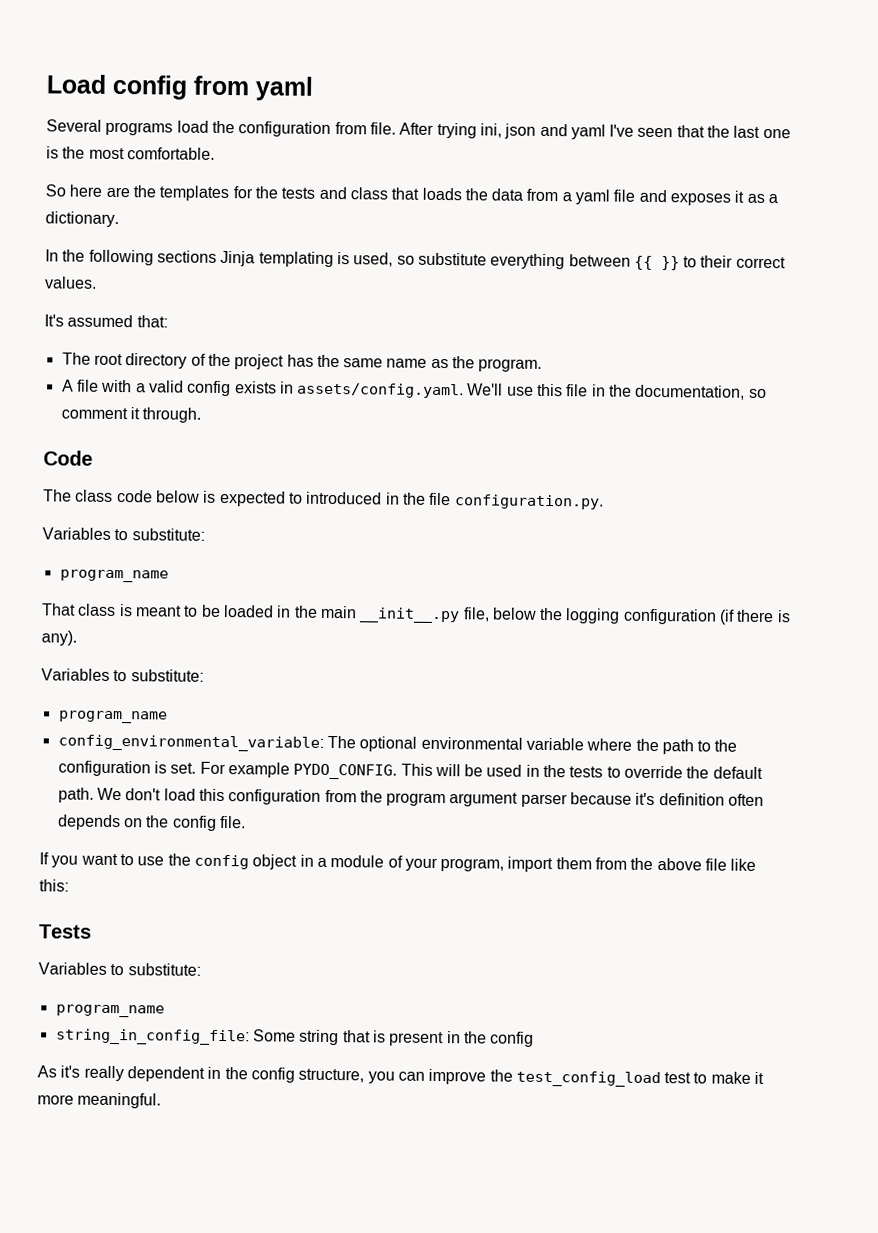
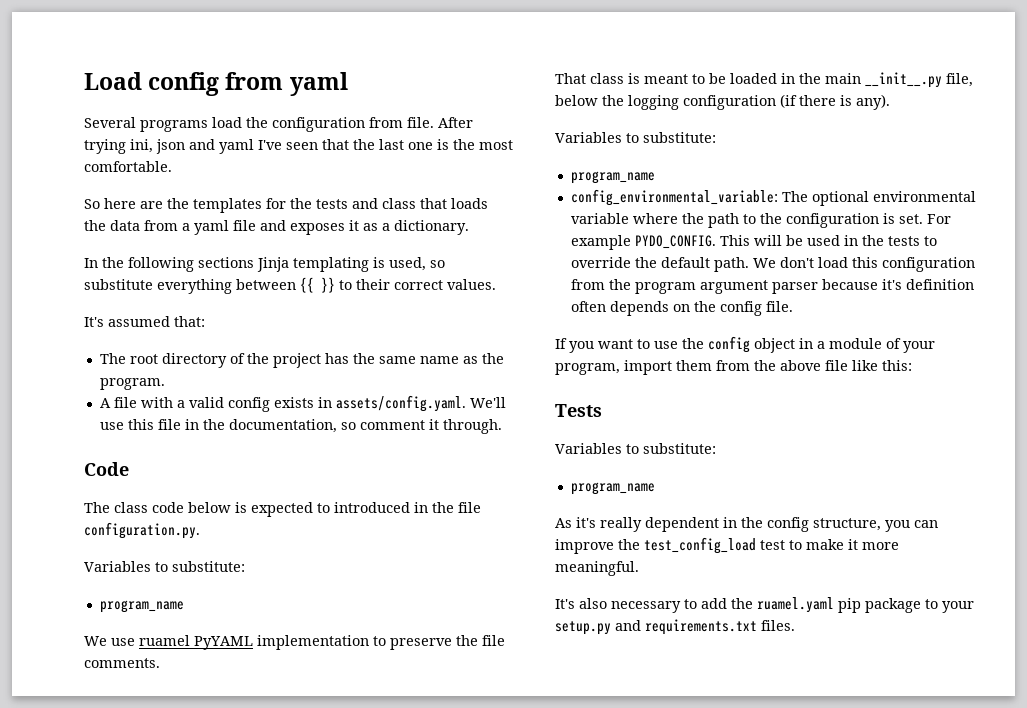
+ We use ruamel PyYAML implementation to preserve the file comments.
- string_in_config_file: Some string that is present in the config
+ It's also necessary to add the ruamel.yaml pip package to your setup.py and requirements.txt files.

